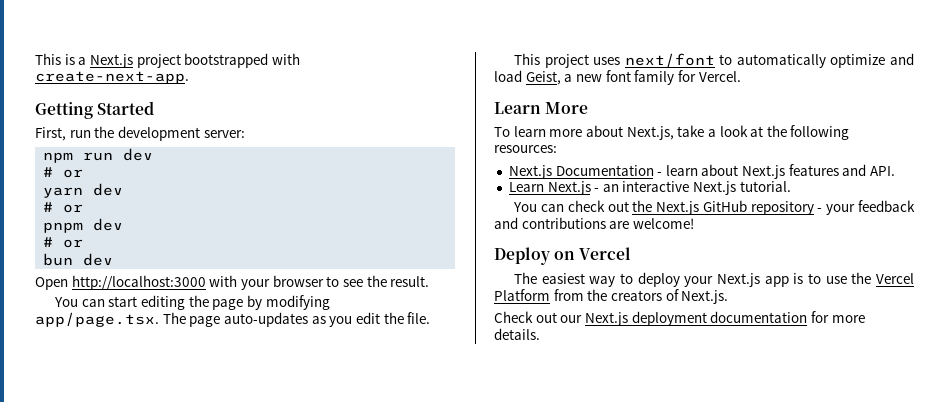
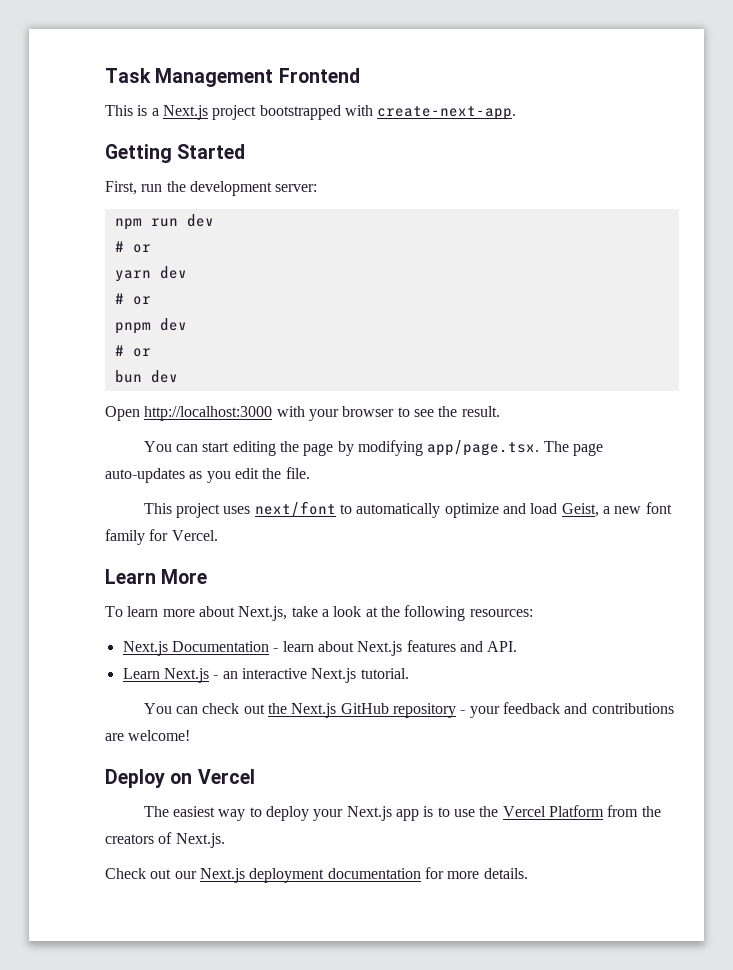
+ Task Management Frontend

